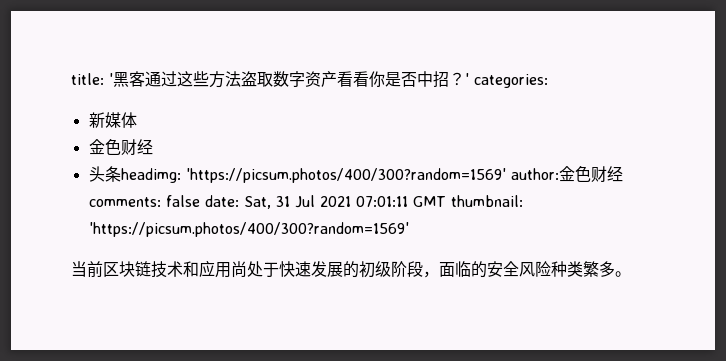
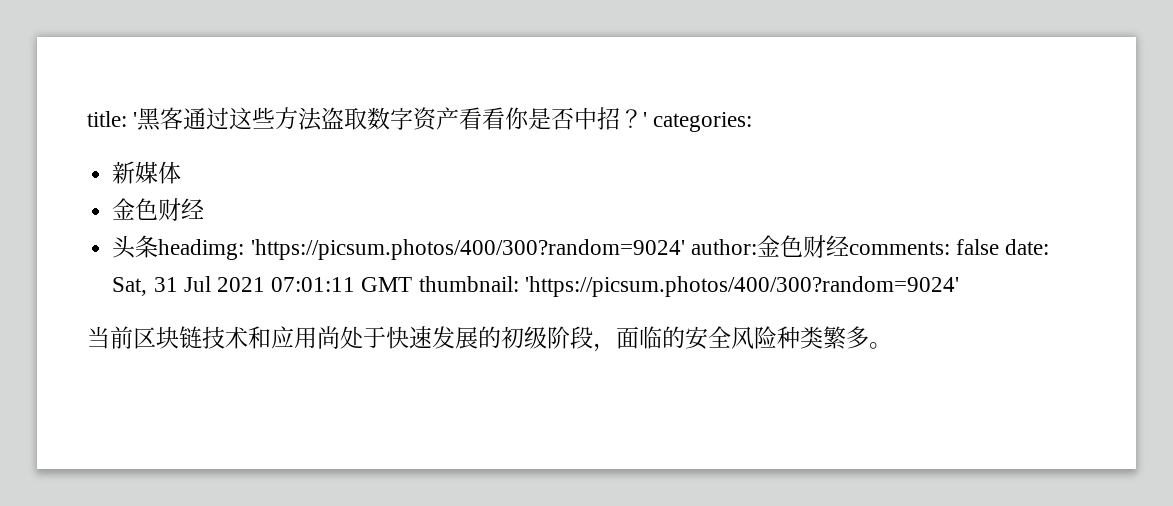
- 头条headimg: 'https://picsum.photos/400/300?random=1569' author:金色财经comments: false date: Sat, 31 Jul 2021 07:01:11 GMT thumbnail: 'https://picsum.photos/400/300?random=1569'
+ 头条headimg: 'https://picsum.photos/400/300?random=9024' author:金色财经comments: false date: Sat, 31 Jul 2021 07:01:11 GMT thumbnail: 'https://picsum.photos/400/300?random=9024'

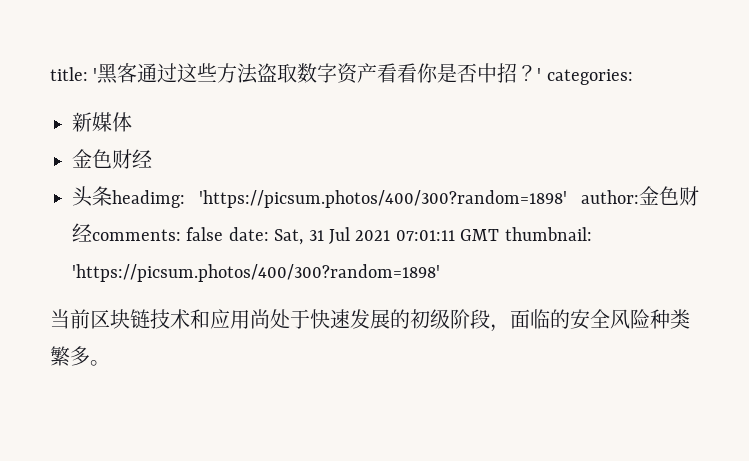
- 头条headimg: 'https://picsum.photos/400/300?random=9024' author:金色财经comments: false date: Sat, 31 Jul 2021 07:01:11 GMT thumbnail: 'https://picsum.photos/400/300?random=9024'
+ 头条headimg: 'https://picsum.photos/400/300?random=1898' author:金色财经comments: false date: Sat, 31 Jul 2021 07:01:11 GMT thumbnail: 'https://picsum.photos/400/300?random=1898'

